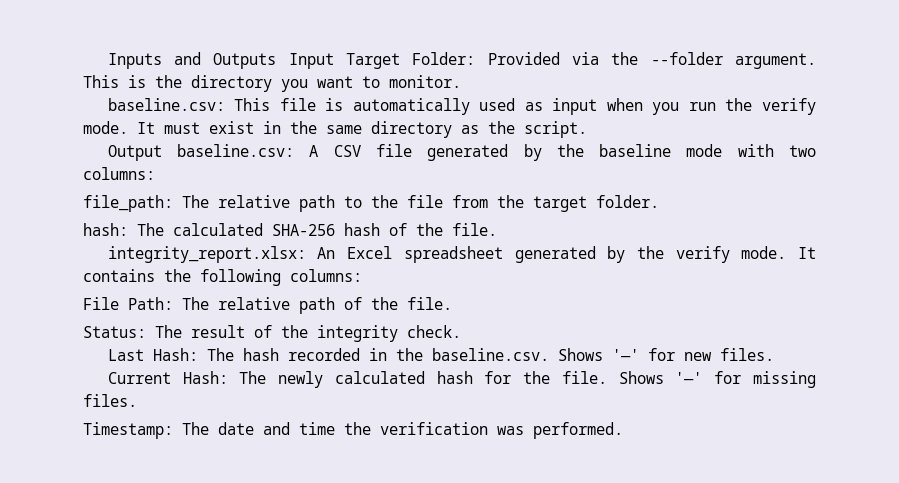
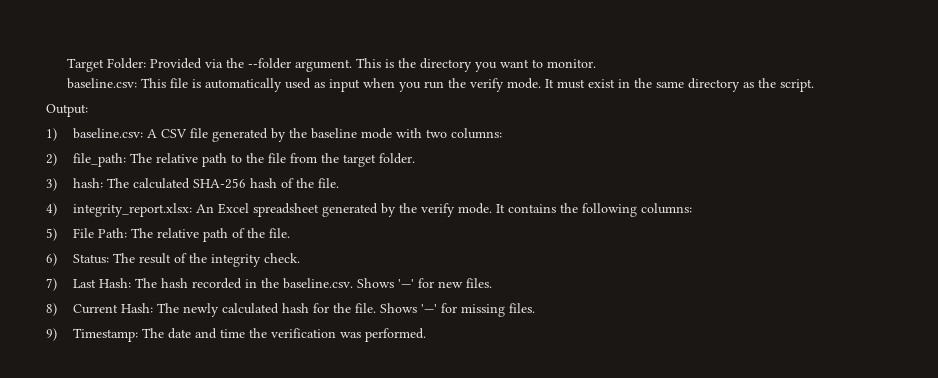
- Inputs and Outputs Input Target Folder: Provided via the --folder argument.
+ Target Folder: Provided via the --folder argument.
- Output baseline.csv: A CSV file generated by the baseline mode with two columns:
+ Output:
+ 1) baseline.csv: A CSV file generated by the baseline mode with two columns:
- file_path: The relative path to the file from the target folder.
+ 2) file_path: The relative path to the file from the target folder.
- hash: The calculated SHA-256 hash of the file.
+ 3) hash: The calculated SHA-256 hash of the file.
- integrity_report.xlsx: An Excel spreadsheet generated by the verify mode.
+ 4) integrity_report.xlsx: An Excel spreadsheet generated by the verify mode.
- File Path: The relative path of the file.
+ 5) File Path: The relative path of the file.
- Status: The result of the integrity check.
+ 6) Status: The result of the integrity check.
- Last Hash: The hash recorded in the baseline.csv. Shows '—' for new files.
+ 7) Last Hash: The hash recorded in the baseline.csv. Shows '—' for new files.
- Current Hash: The newly calculated hash for the file.
+ 8) Current Hash: The newly calculated hash for the file.
- Timestamp: The date and time the verification was performed.
+ 9) Timestamp: The date and time the verification was performed.

